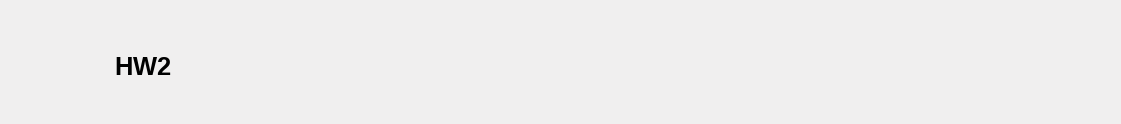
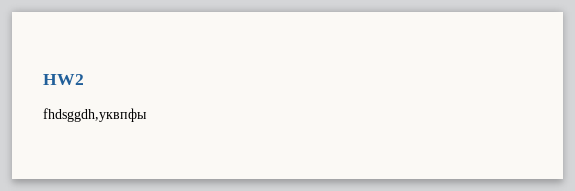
+ fhdsggdh,уквпфы

